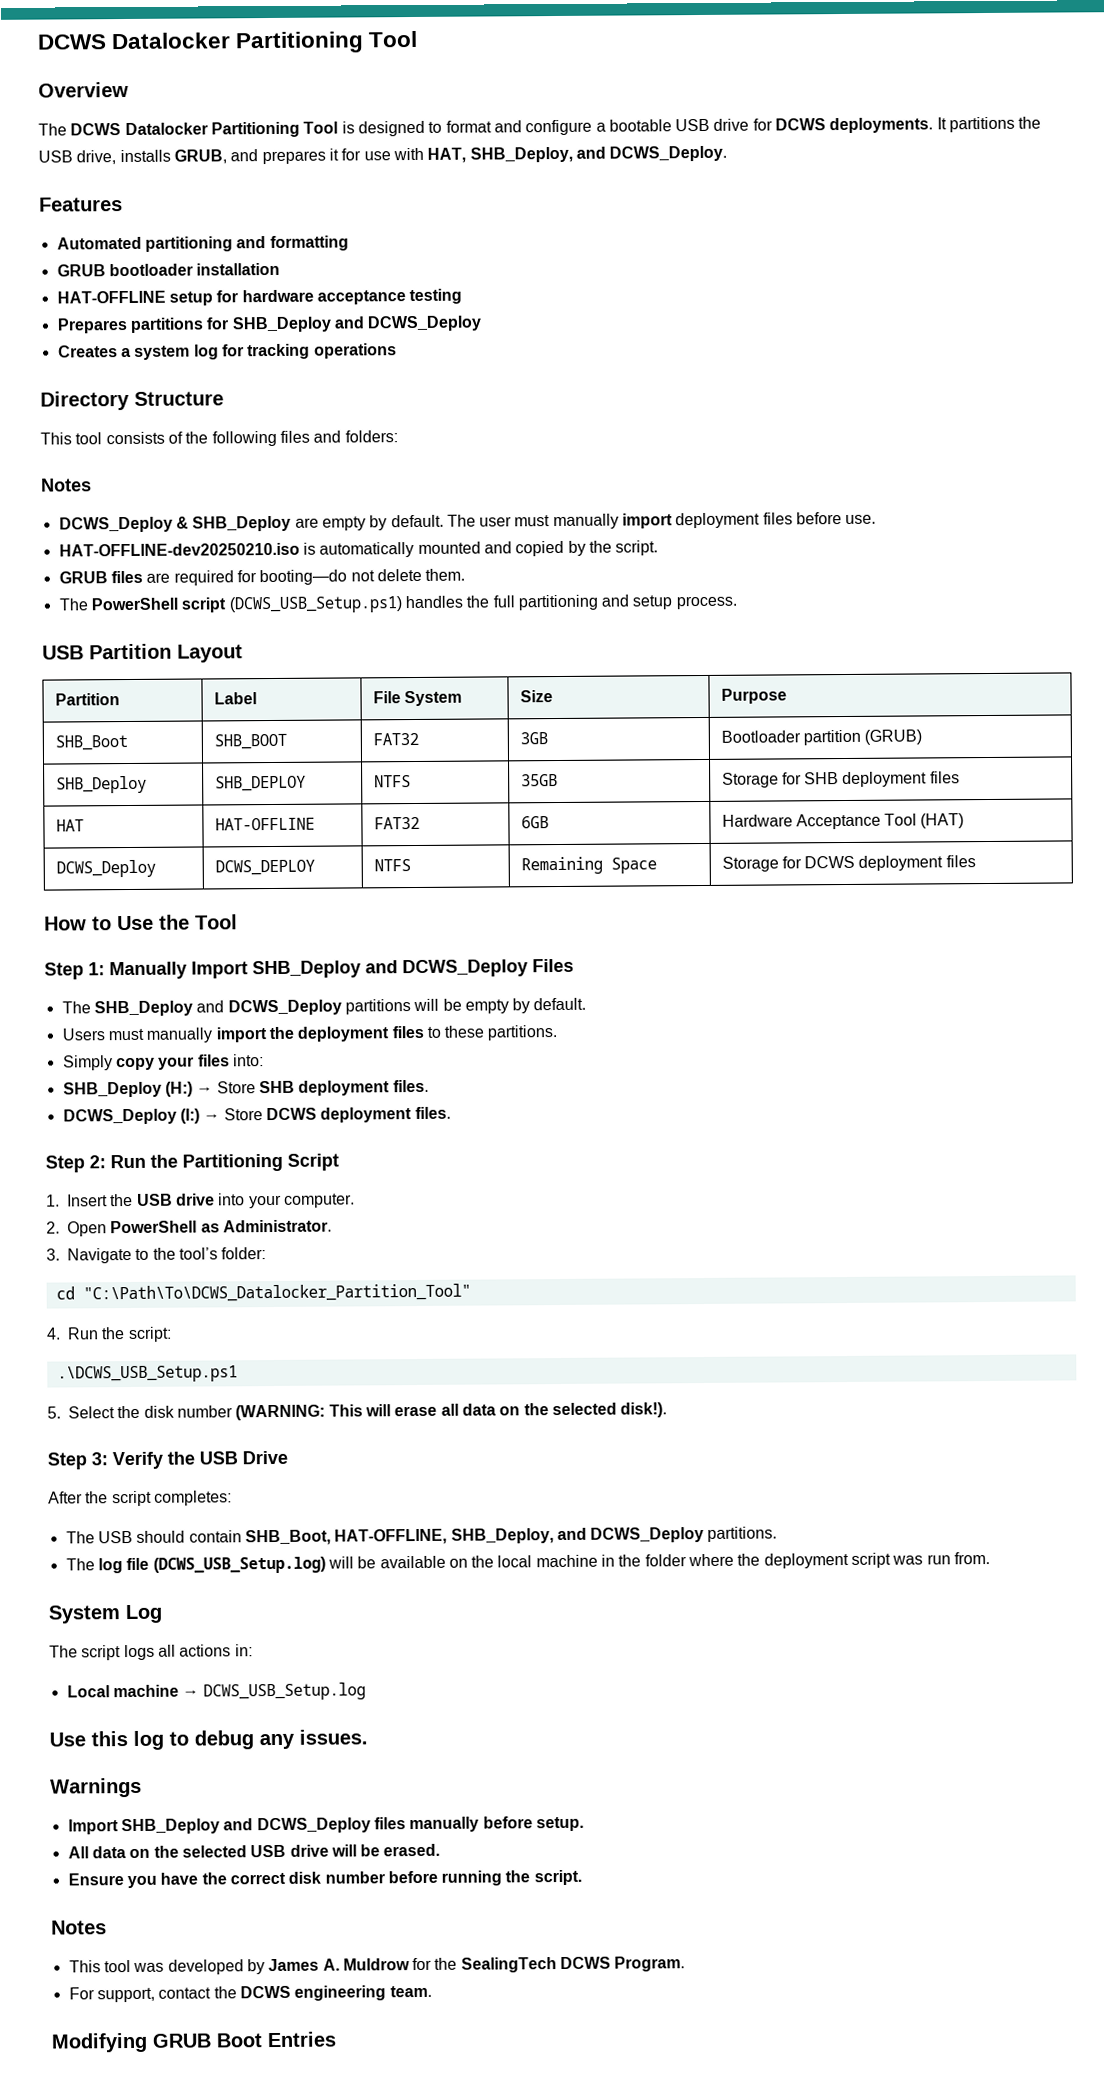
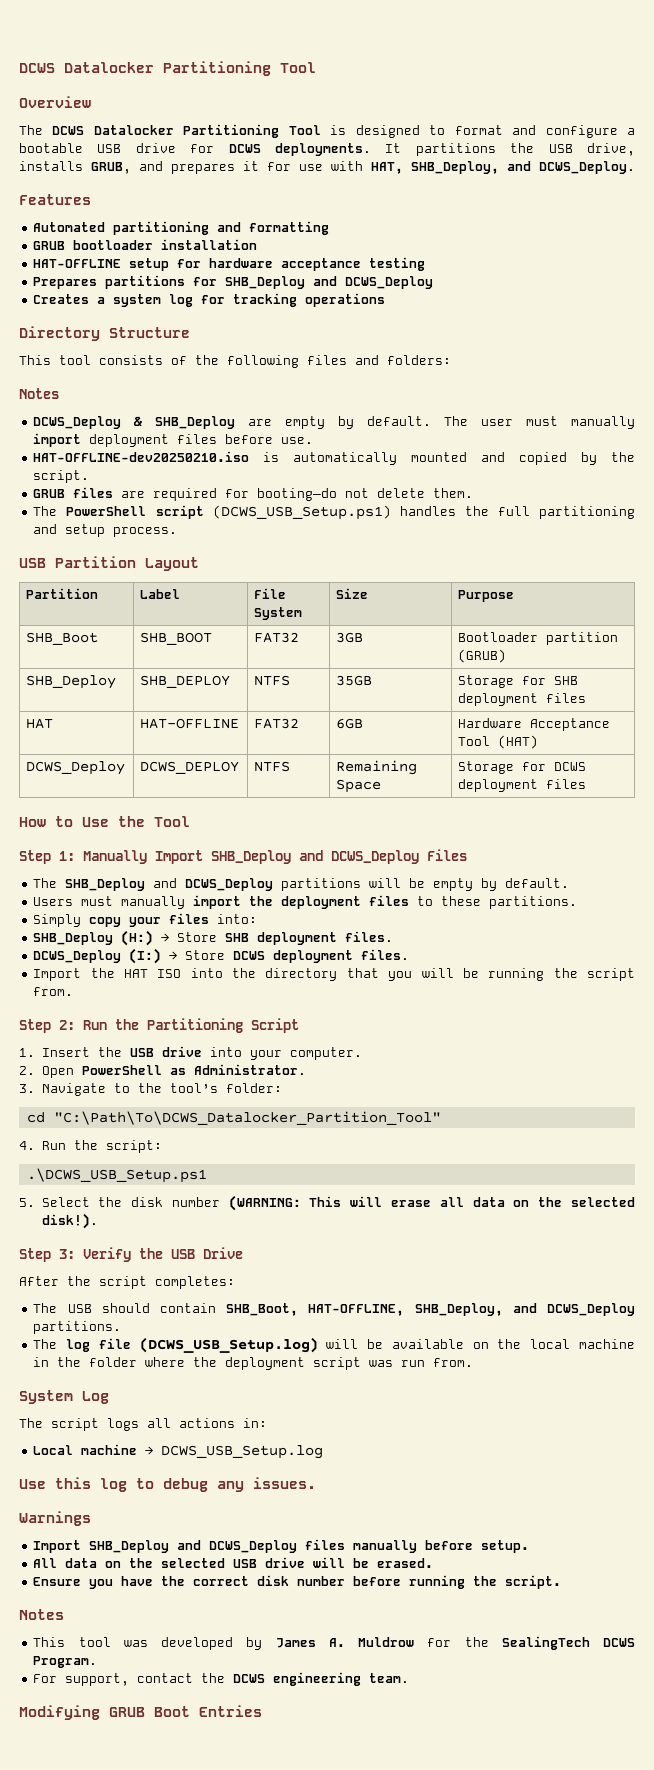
+ Import the HAT ISO into the directory that you will be running the script from.

